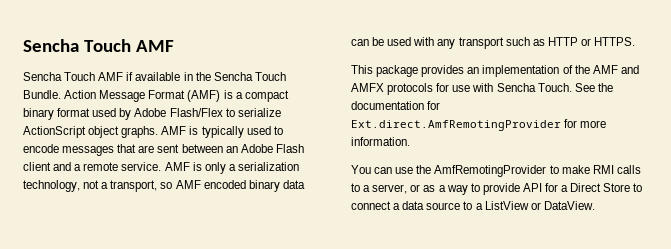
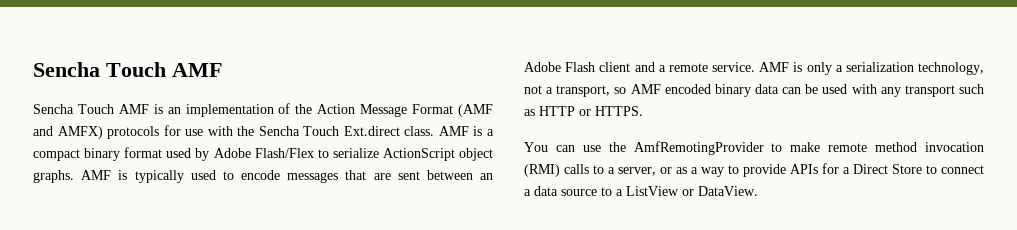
- Sencha Touch AMF if available in the Sencha Touch Bundle. Action Message Format (AMF) is a compact binary format used by Adobe Flash/Flex to serialize ActionScript object graphs.
+ Sencha Touch AMF is an implementation of the Action Message Format (AMF and AMFX) protocols for use with the Sencha Touch Ext.direct class. AMF is a compact binary format used by Adobe Flash/Flex to serialize ActionScript object graphs.
- This package provides an implementation of the AMF and AMFX protocols for use with Sencha Touch. See the documentation for Ext.direct.AmfRemotingProvider for more information.
- You can use the AmfRemotingProvider to make RMI calls to a server, or as a way to provide API for a Direct Store to connect a data source to a ListView or DataView.
+ You can use the AmfRemotingProvider to make remote method invocation (RMI) calls to a server, or as a way to provide APIs for a Direct Store to connect a data source to a ListView or DataView.

